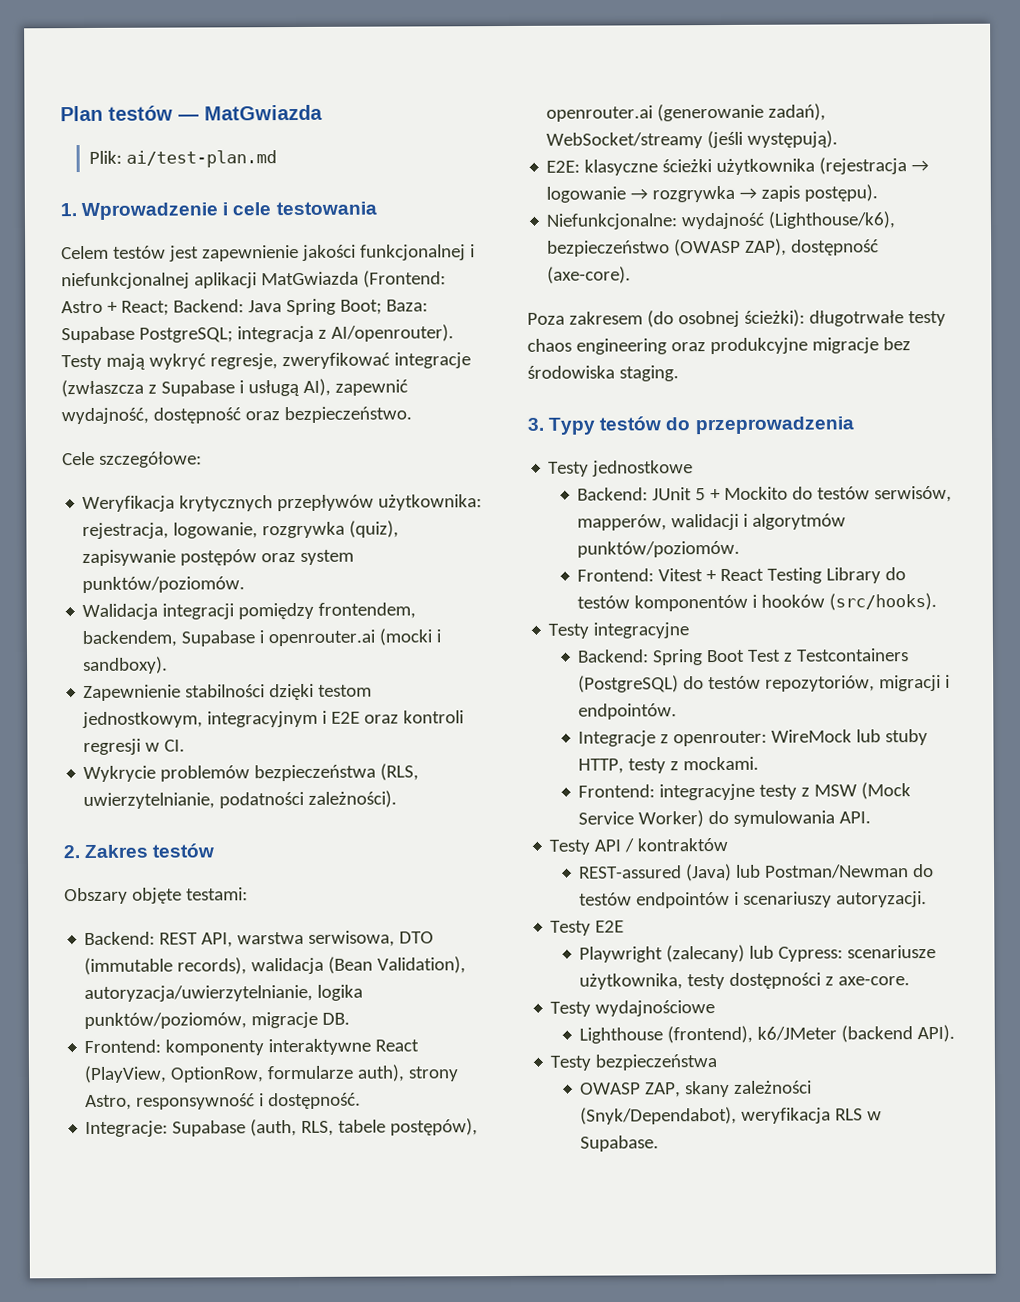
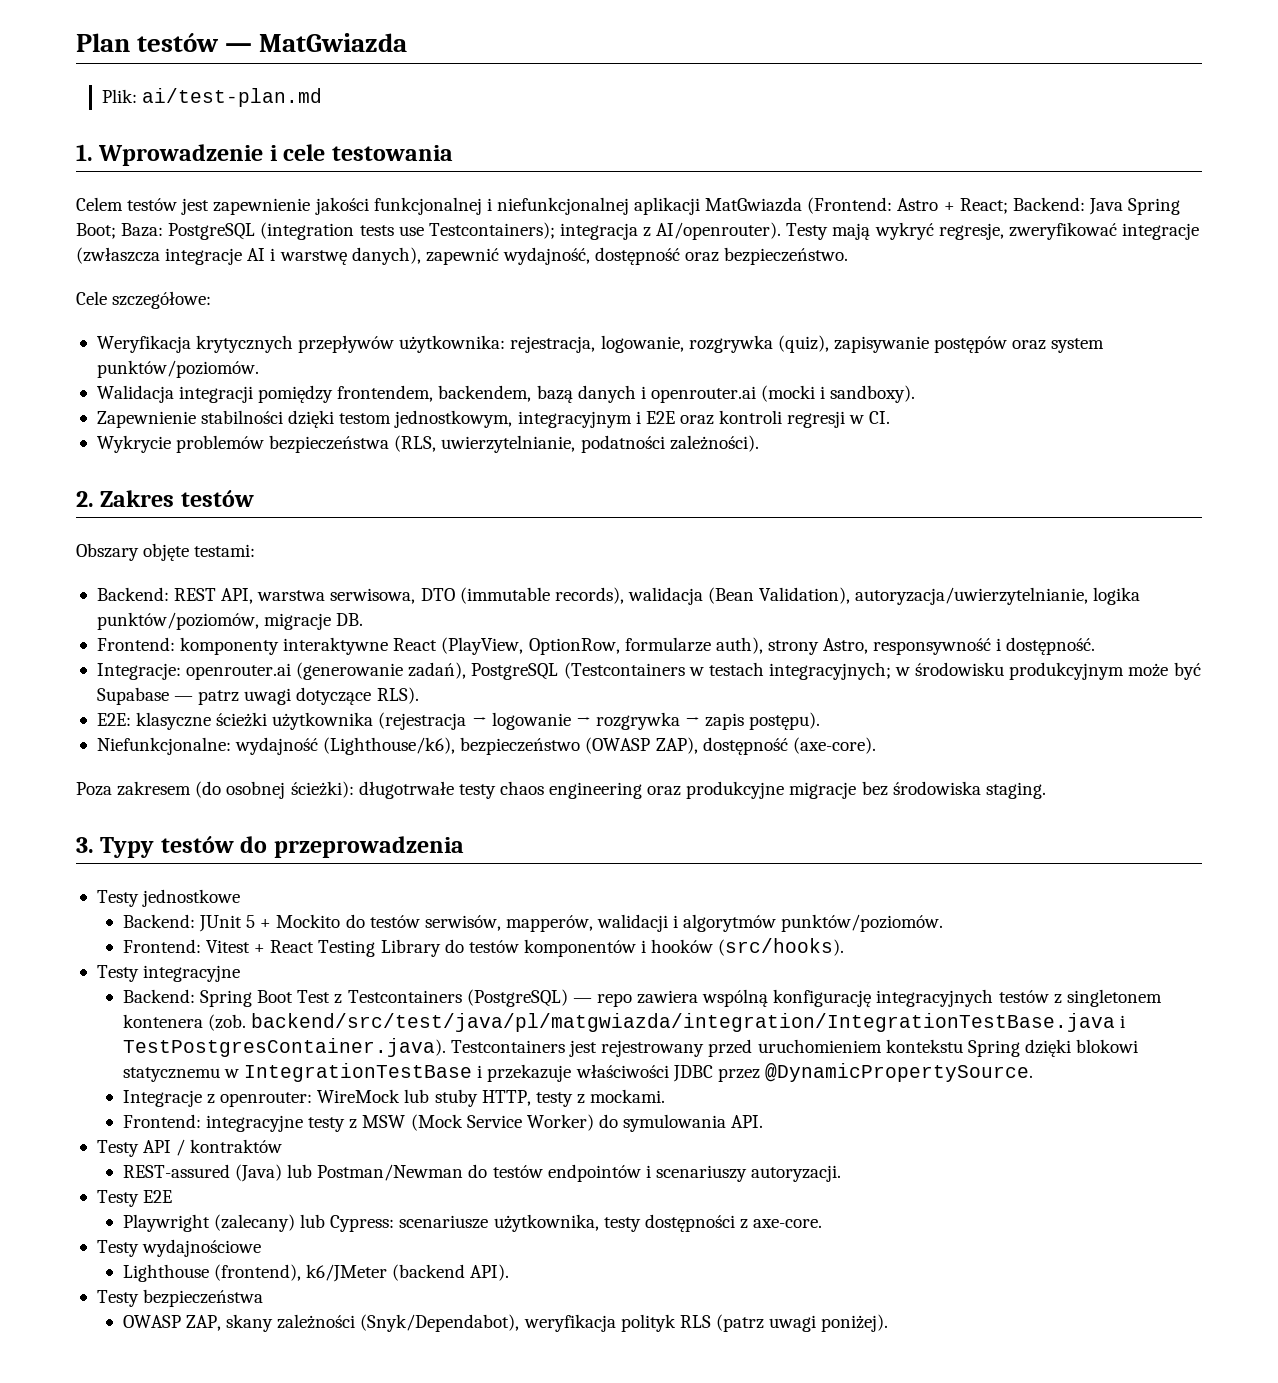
- Celem testów jest zapewnienie jakości funkcjonalnej i niefunkcjonalnej aplikacji MatGwiazda (Frontend: Astro + React; Backend: Java Spring Boot; Baza: Supabase PostgreSQL; integracja z AI/openrouter).
+ Celem testów jest zapewnienie jakości funkcjonalnej i niefunkcjonalnej aplikacji MatGwiazda (Frontend: Astro + React; Backend: Java Spring Boot; Baza: PostgreSQL (integration tests use Testcontainers); integracja z AI/openrouter).
- Testy mają wykryć regresje, zweryfikować integracje (zwłaszcza z Supabase i usługą AI), zapewnić wydajność, dostępność oraz bezpieczeństwo.
+ Testy mają wykryć regresje, zweryfikować integracje (zwłaszcza integracje AI i warstwę danych), zapewnić wydajność, dostępność oraz bezpieczeństwo.
- Walidacja integracji pomiędzy frontendem, backendem, Supabase i openrouter.ai (mocki i sandboxy).
+ Walidacja integracji pomiędzy frontendem, backendem, bazą danych i openrouter.ai (mocki i sandboxy).
- Integracje: Supabase (auth, RLS, tabele postępów), openrouter.ai (generowanie zadań), WebSocket/streamy (jeśli występują).
+ Integracje: openrouter.ai (generowanie zadań), PostgreSQL (Testcontainers w testach integracyjnych; w środowisku produkcyjnym może być Supabase — patrz uwagi dotyczące RLS).
- Backend: Spring Boot Test z Testcontainers (PostgreSQL) do testów repozytoriów, migracji i endpointów.
+ Backend: Spring Boot Test z Testcontainers (PostgreSQL) — repo zawiera wspólną konfigurację integracyjnych testów z singletonem kontenera (zob. backend/src/test/java/pl/matgwiazda/integration/IntegrationTestBase.java i TestPostgresContainer.java). Testcontainers jest rejestrowany przed uruchomieniem kontekstu Spring dzięki blokowi statycznemu w IntegrationTestBase i przekazuje właściwości JDBC przez @DynamicPropertySource.
- OWASP ZAP, skany zależności (Snyk/Dependabot), weryfikacja RLS w Supabase.
+ OWASP ZAP, skany zależności (Snyk/Dependabot), weryfikacja polityk RLS (patrz uwagi poniżej).

